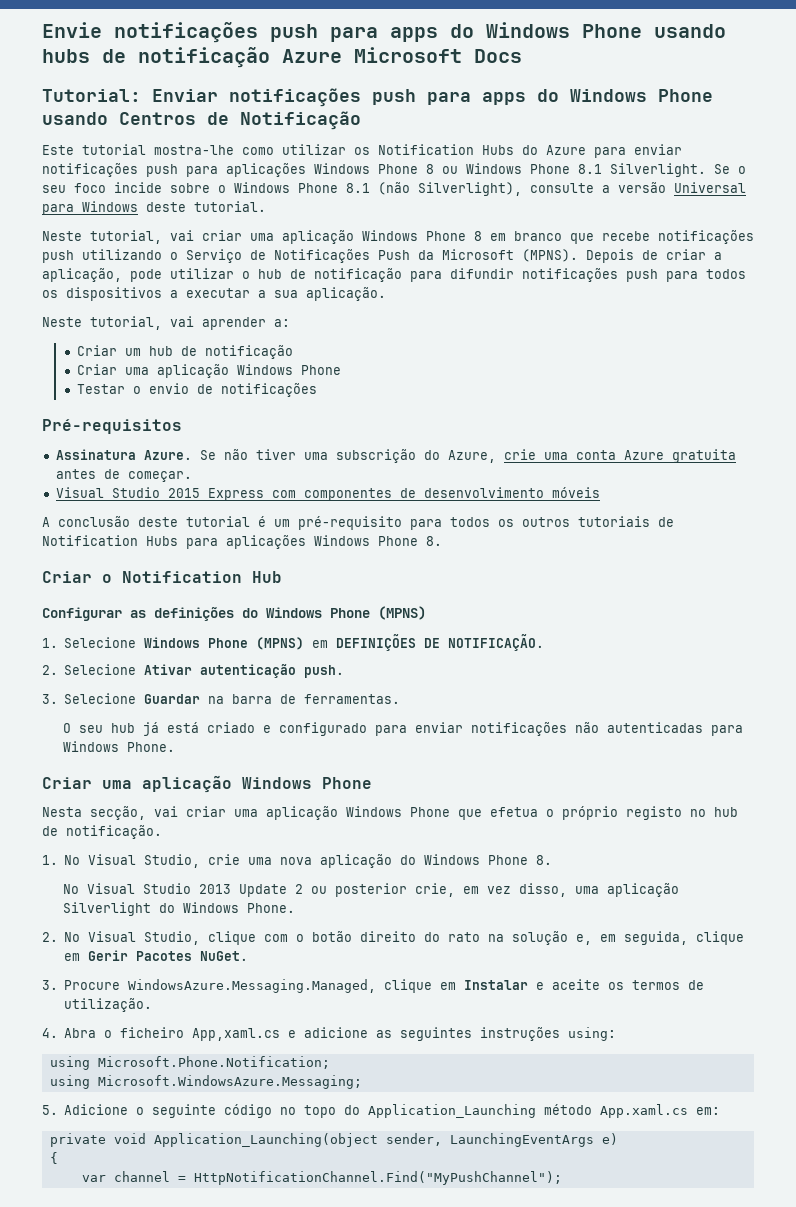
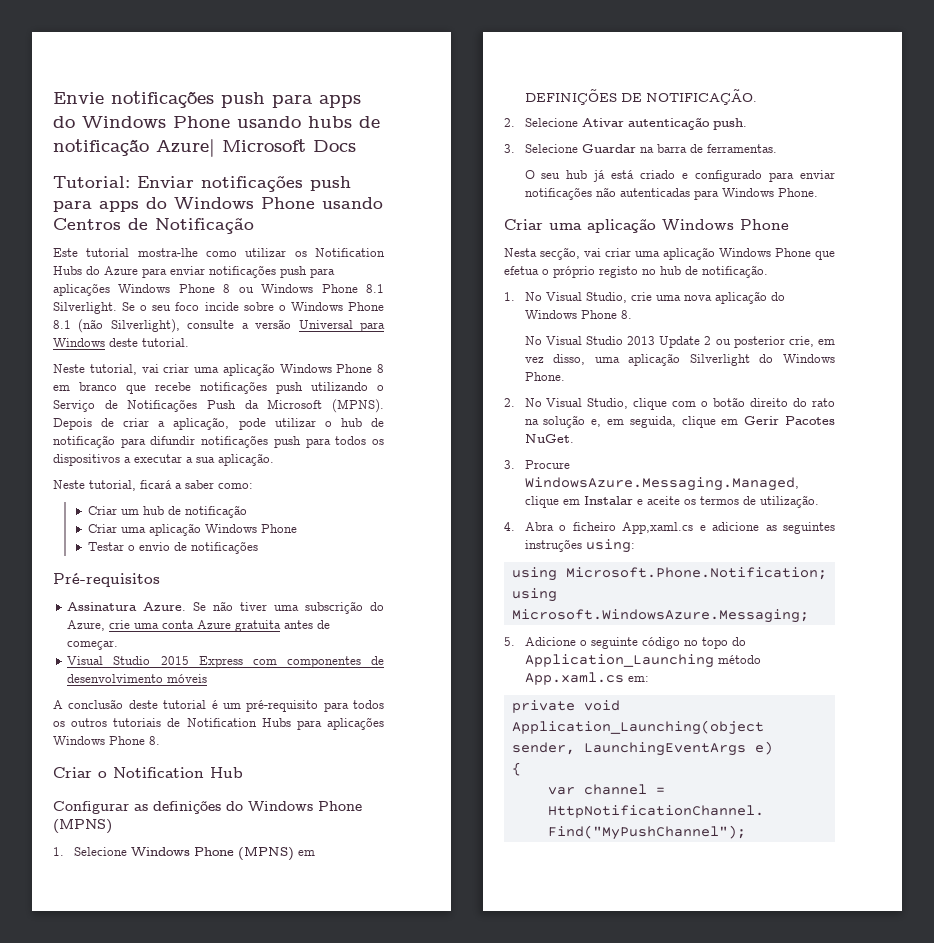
- Envie notificações push para apps do Windows Phone usando hubs de notificação Azure Microsoft Docs
+ Envie notificações push para apps do Windows Phone usando hubs de notificação Azure| Microsoft Docs
- Neste tutorial, vai aprender a:
+ Neste tutorial, ficará a saber como:

